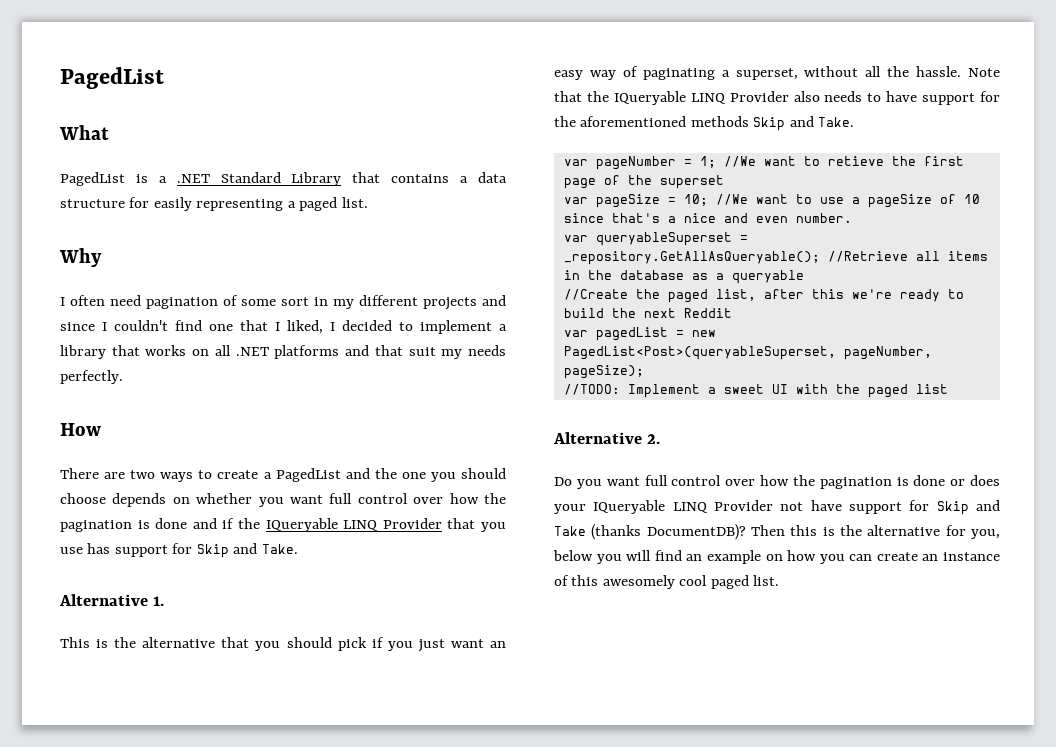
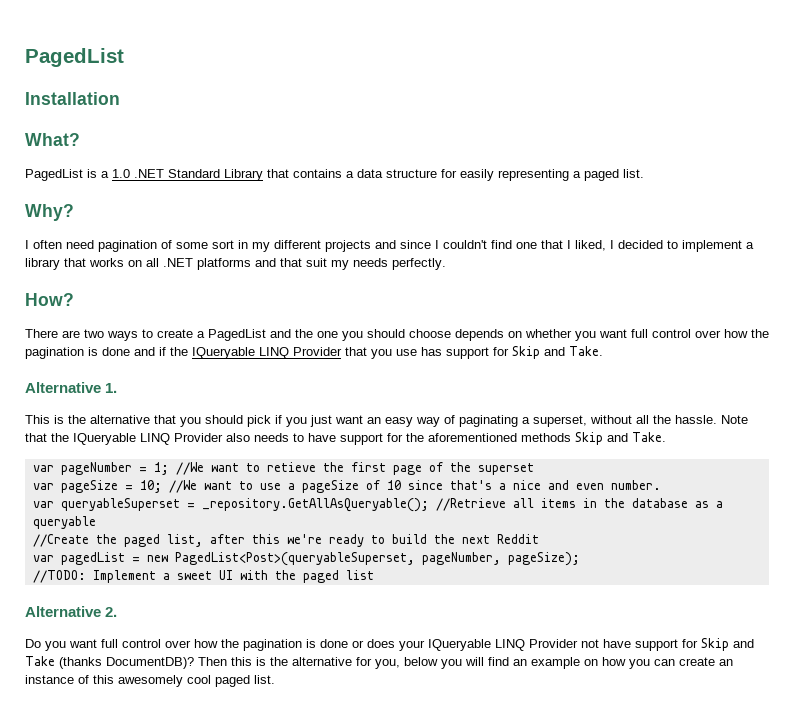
- What
+ Installation
+ What?
- PagedList is a .NET Standard Library that contains a data structure for easily representing a paged list.
+ PagedList is a 1.0 .NET Standard Library that contains a data structure for easily representing a paged list.
- Why
+ Why?
- How
+ How?

